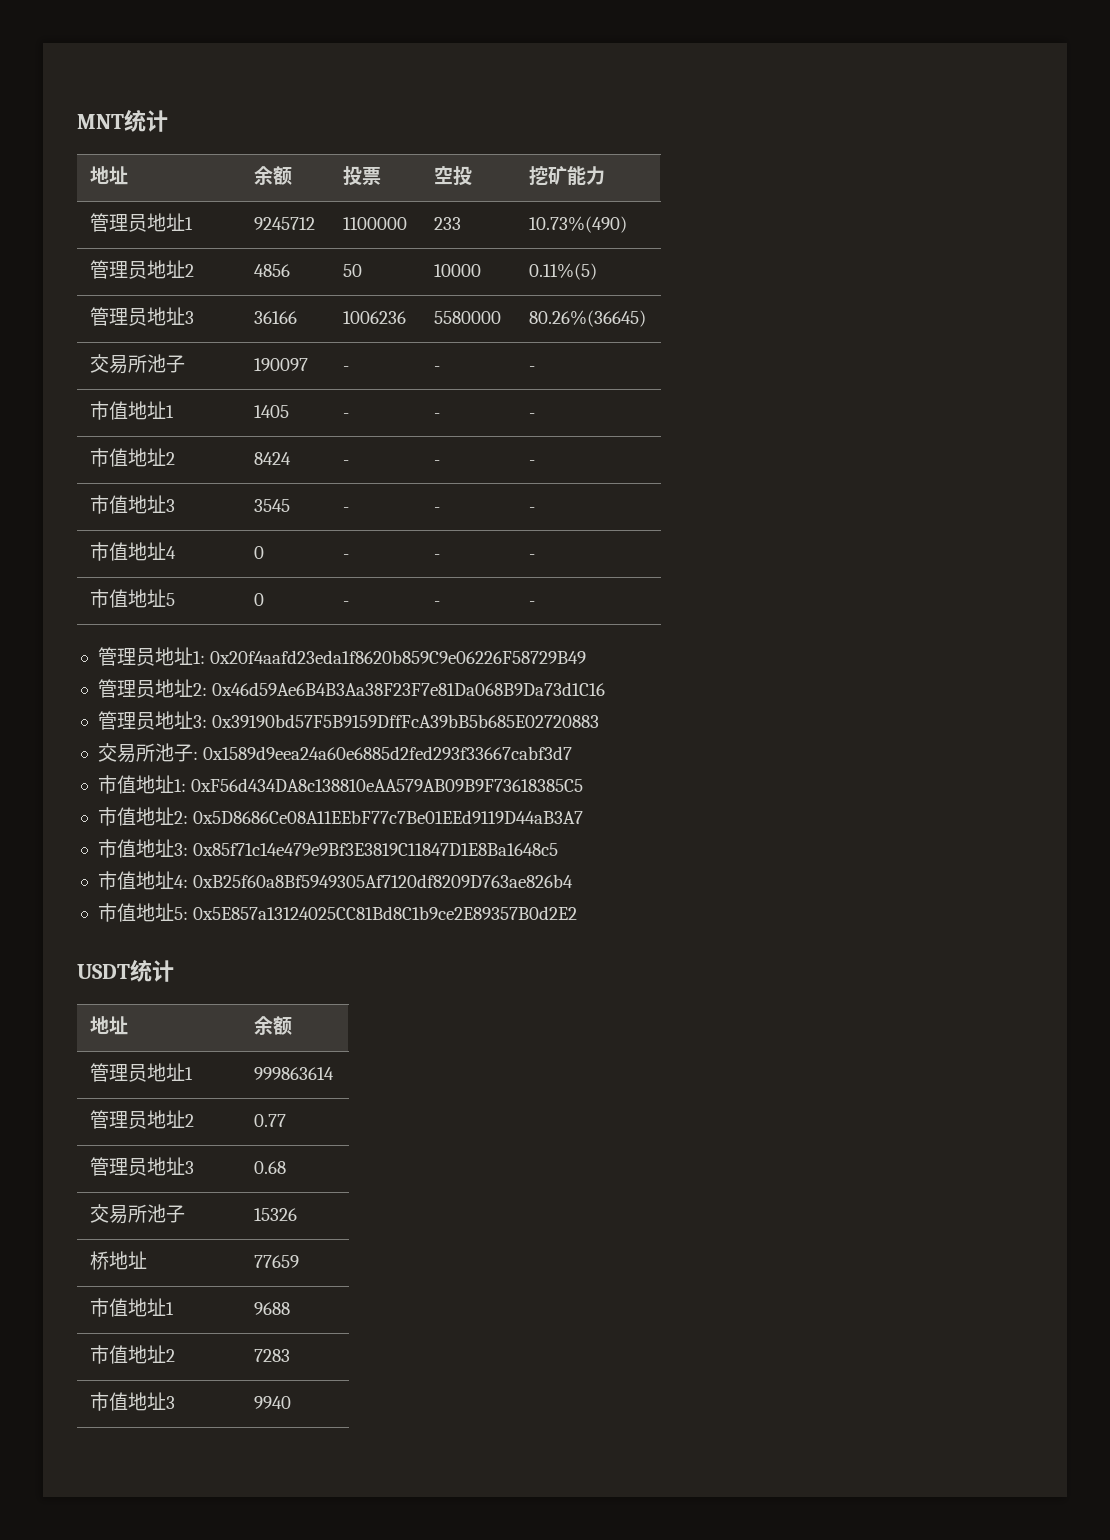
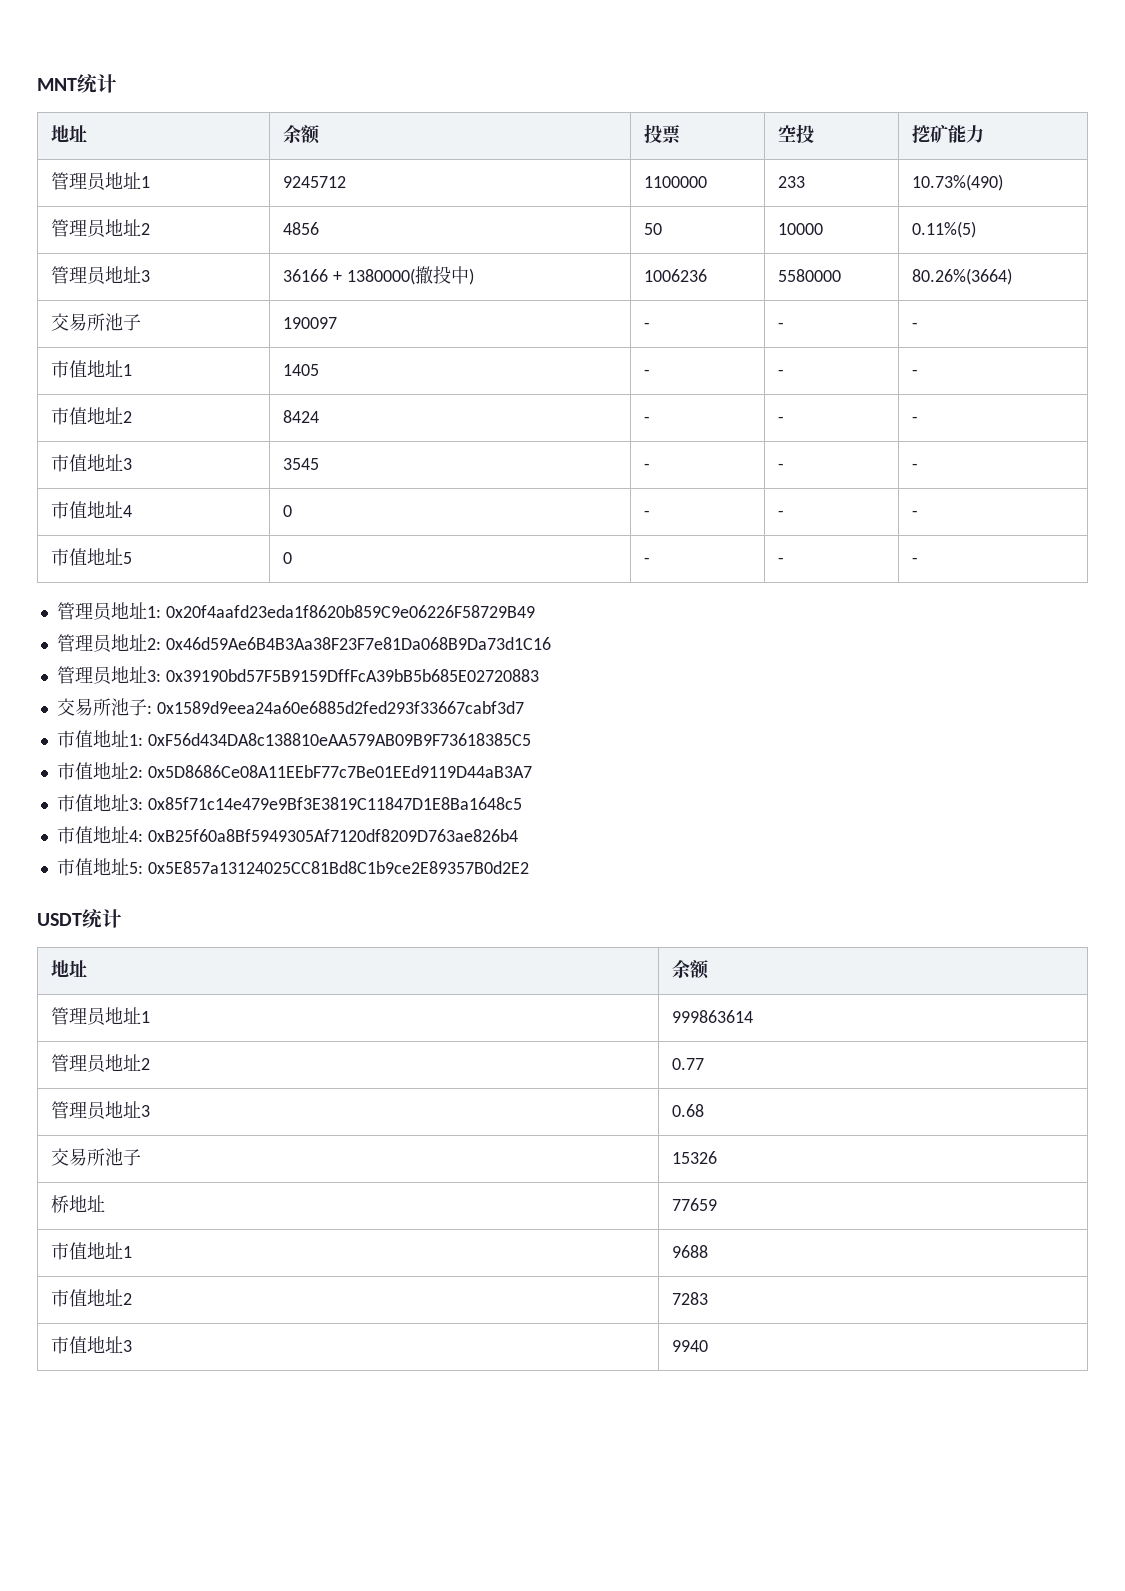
- 管理员地址3 | 36166 | 1006236 | 5580000 | 80.26%(36645)
+ 管理员地址3 | 36166 + 1380000(撤投中) | 1006236 | 5580000 | 80.26%(3664)

